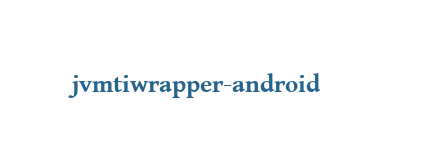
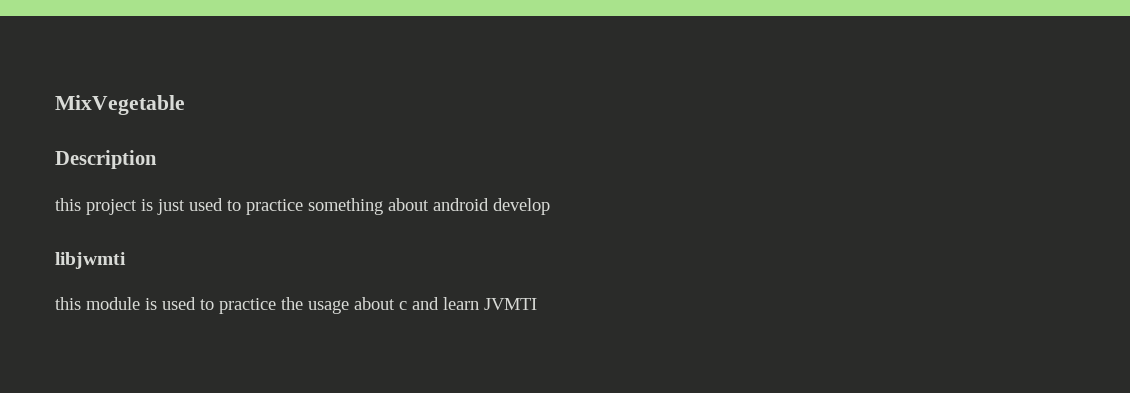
- jvmtiwrapper-android
+ MixVegetable
+ Description
+ this project is just used to practice something about android develop
+ libjwmti
+ this module is used to practice the usage about c and learn JVMTI

